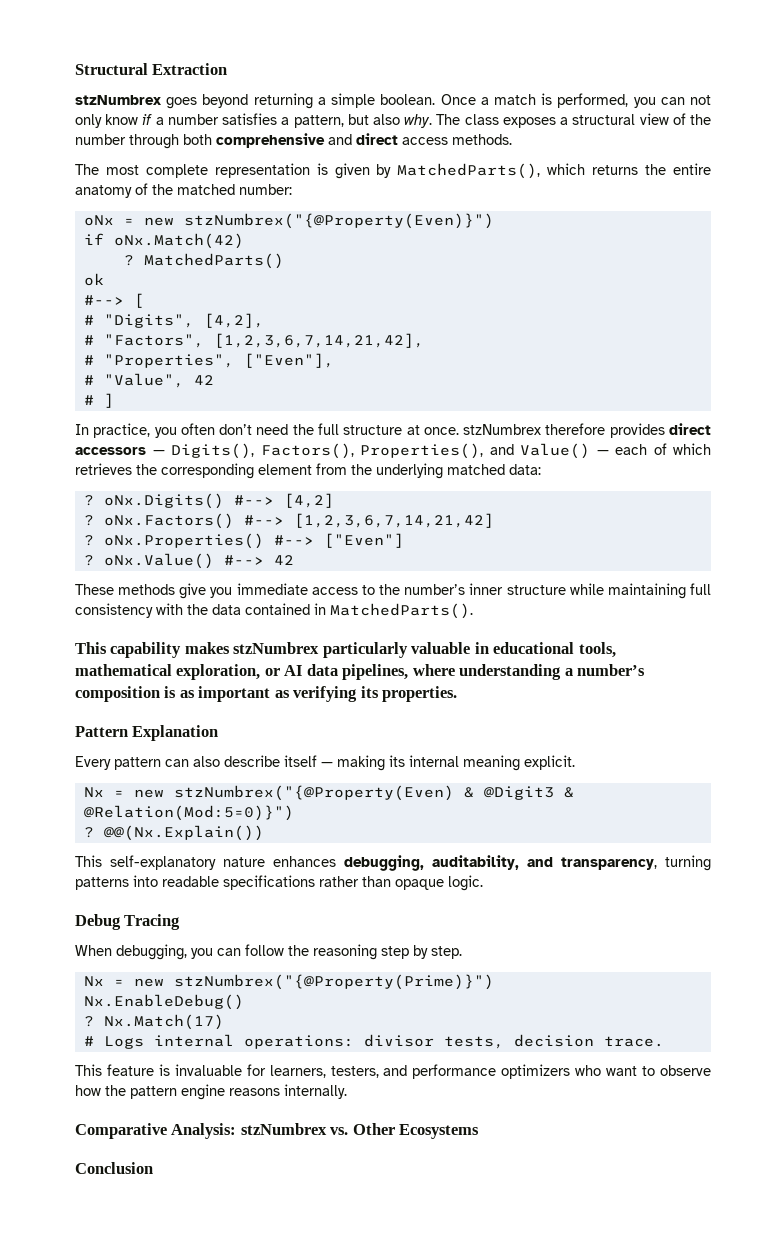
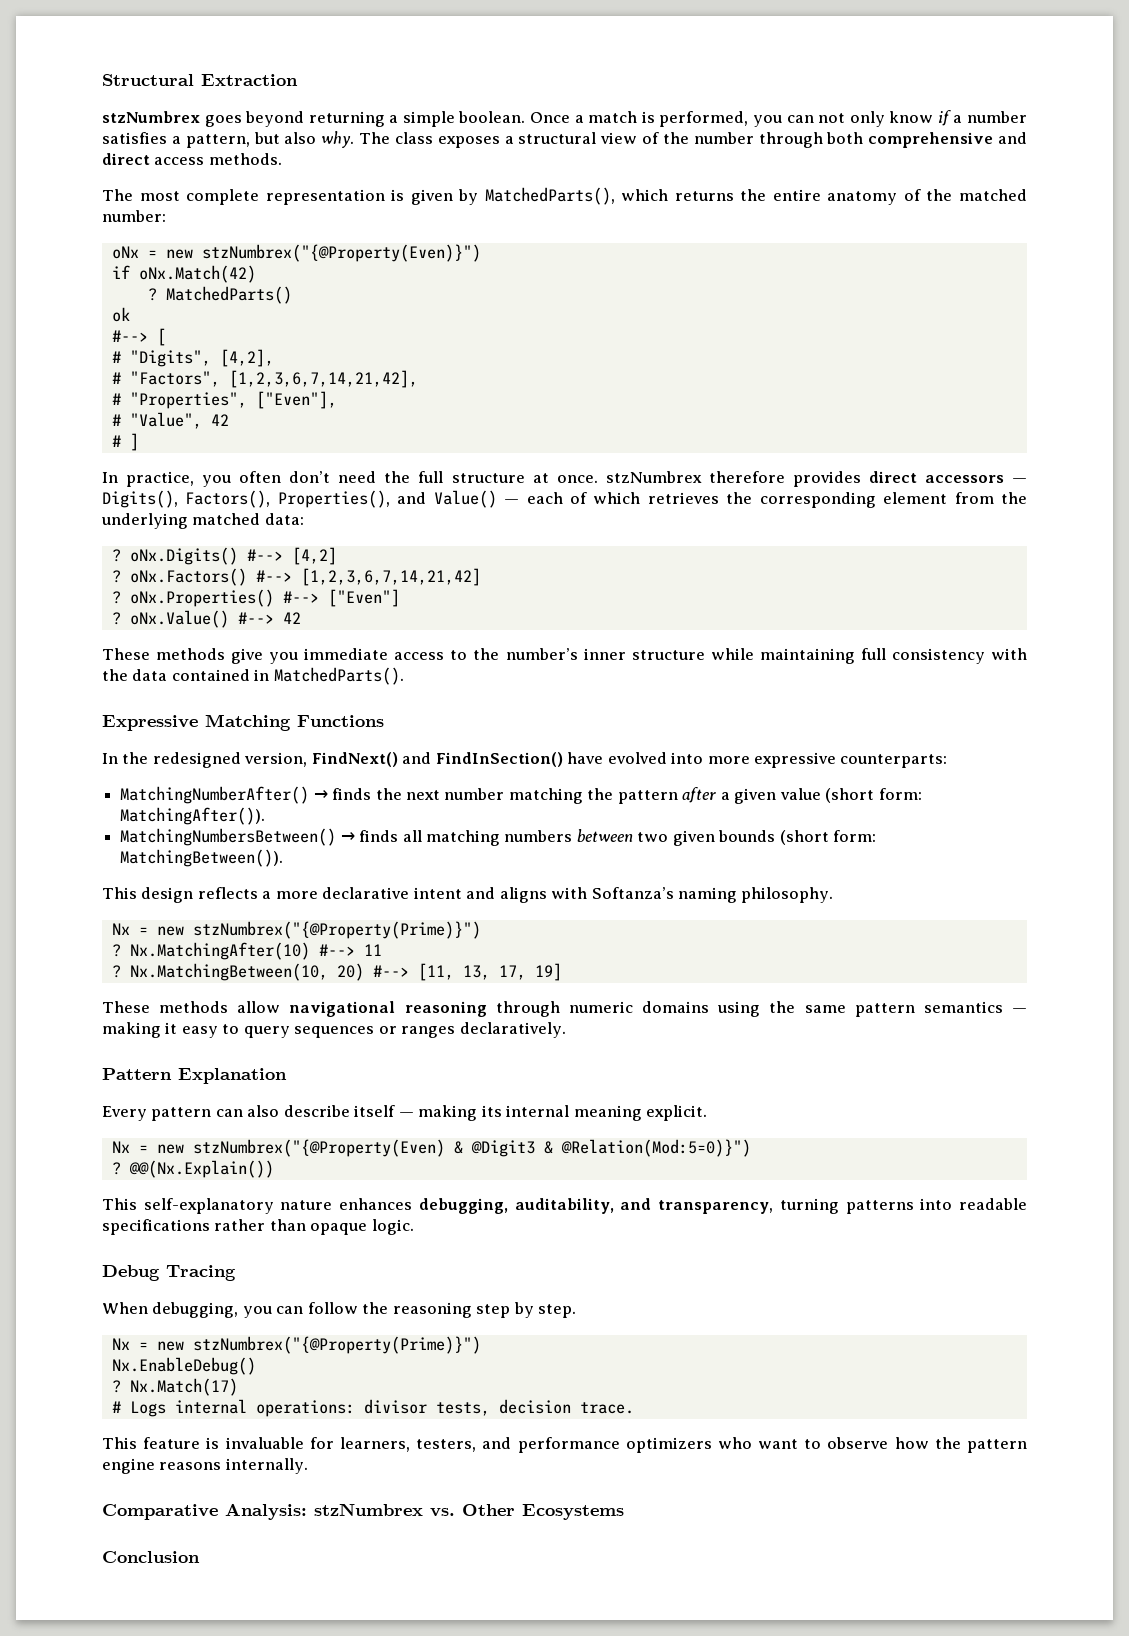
- This capability makes stzNumbrex particularly valuable in educational tools, mathematical exploration, or AI data pipelines, where understanding a number’s composition is as important as verifying its properties.
+ Expressive Matching Functions
+ In the redesigned version, FindNext() and FindInSection() have evolved into more expressive counterparts:
+ MatchingNumberAfter() → finds the next number matching the pattern after a given value (short form: MatchingAfter()).
+ MatchingNumbersBetween() → finds all matching numbers between two given bounds (short form: MatchingBetween()).
+ This design reflects a more declarative intent and aligns with Softanza’s naming philosophy.
+ Nx = new stzNumbrex("{@Property(Prime)}")
+ ? Nx.MatchingAfter(10) #--> 11
+ ? Nx.MatchingBetween(10, 20) #--> [11, 13, 17, 19]
+ These methods allow navigational reasoning through numeric domains using the same pattern semantics — making it easy to query sequences or ranges declaratively.

